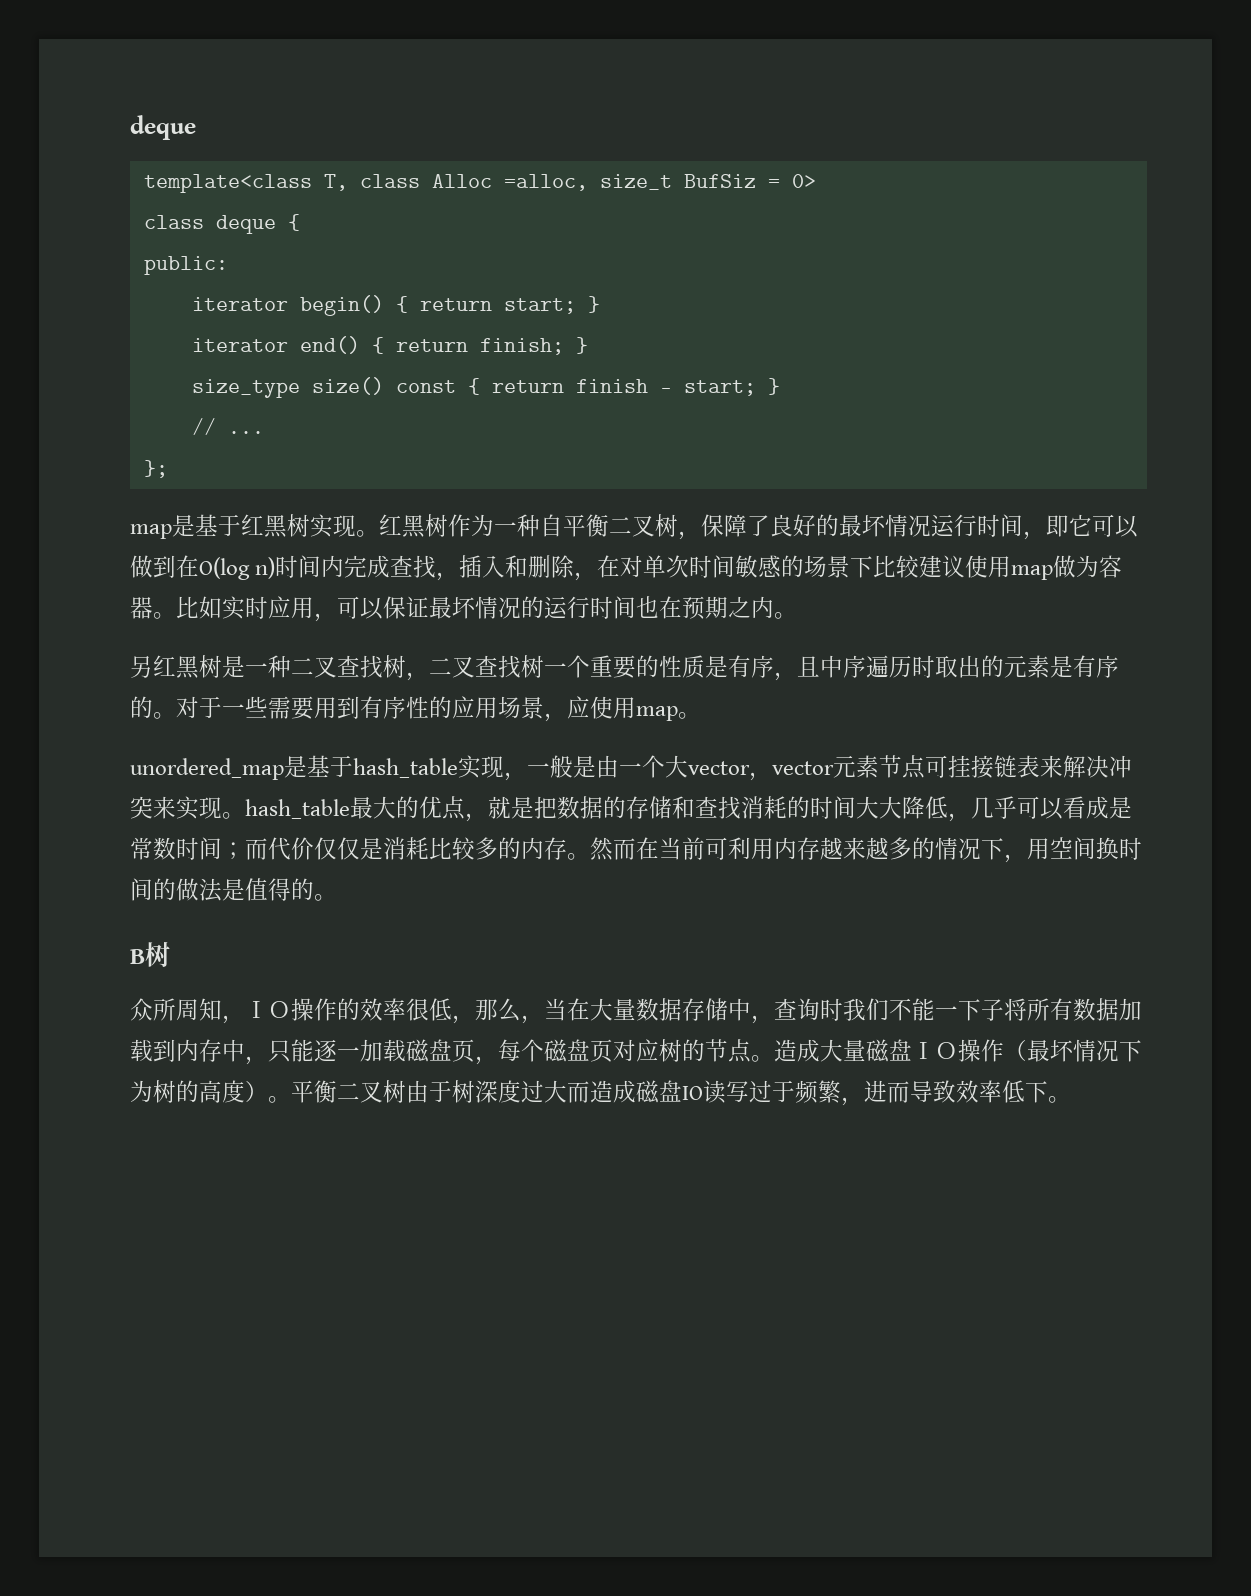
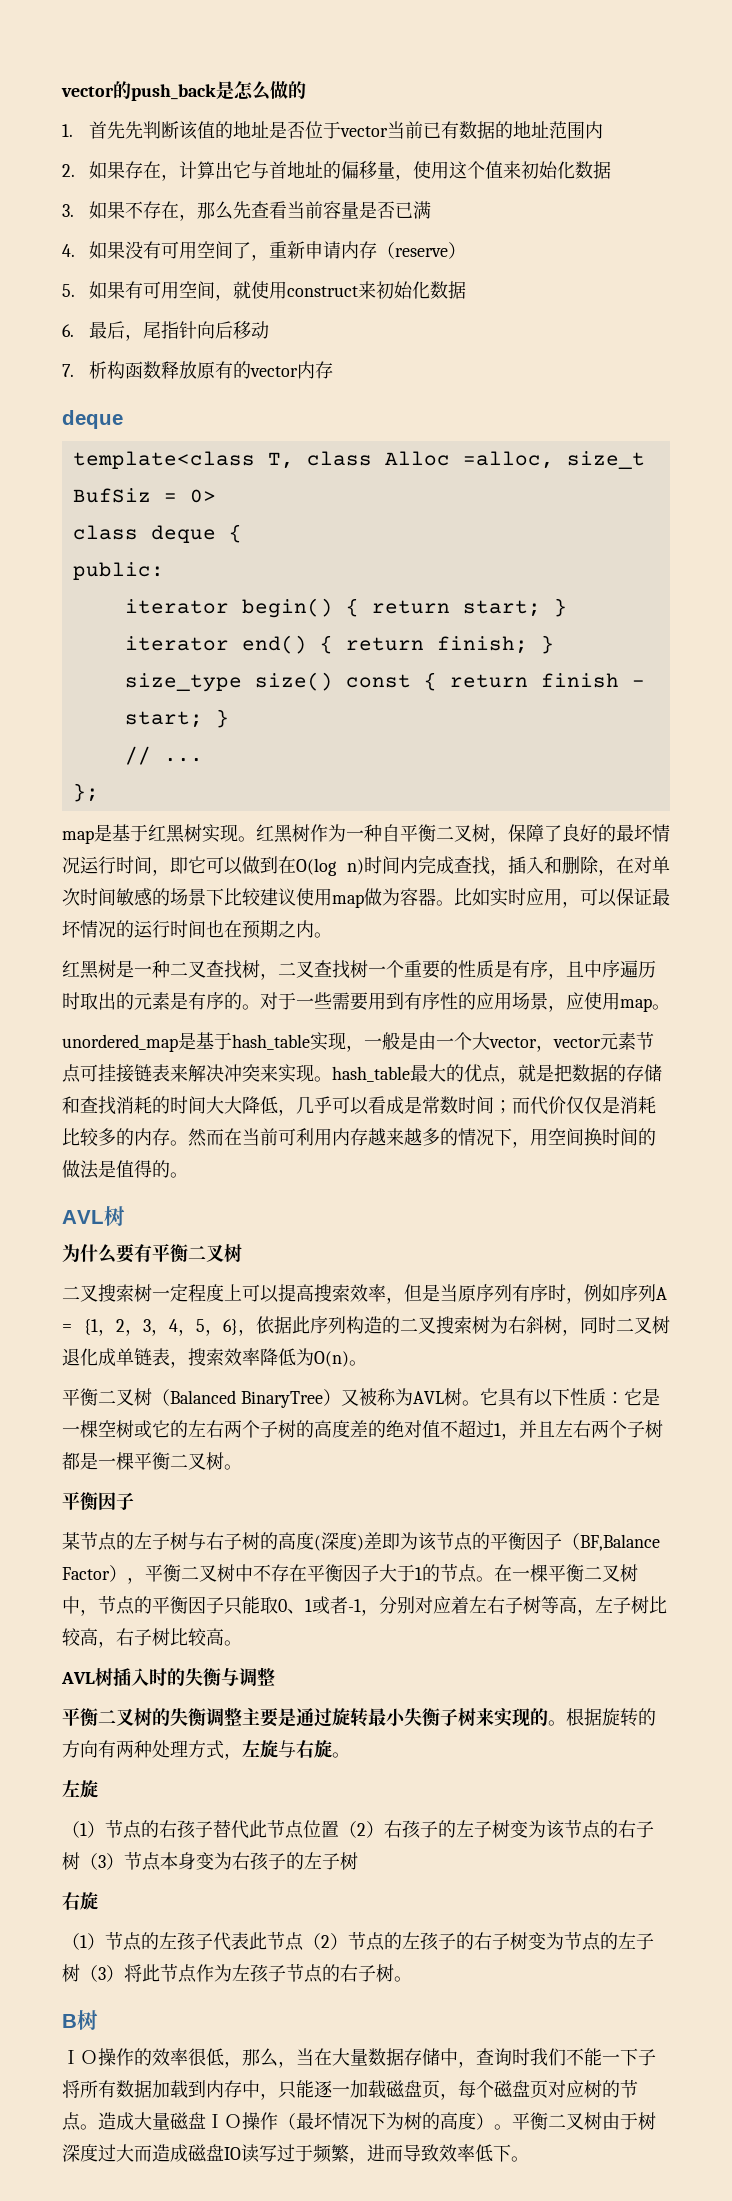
+ vector的push_back是怎么做的
+ 1.首先先判断该值的地址是否位于vector当前已有数据的地址范围内
+ 2.如果存在，计算出它与首地址的偏移量，使用这个值来初始化数据
+ 3.如果不存在，那么先查看当前容量是否已满
+ 4.如果没有可用空间了，重新申请内存（reserve）
+ 5.如果有可用空间，就使用construct来初始化数据
+ 6.最后，尾指针向后移动
+ 7.析构函数释放原有的vector内存
- 另红黑树是一种二叉查找树，二叉查找树一个重要的性质是有序，且中序遍历时取出的元素是有序的。
+ 红黑树是一种二叉查找树，二叉查找树一个重要的性质是有序，且中序遍历时取出的元素是有序的。
  然而在当前可利用内存越来越多的情况下，用空间换时间的做法是值得的。
+ AVL树
+ 为什么要有平衡二叉树
+ 二叉搜索树一定程度上可以提高搜索效率，但是当原序列有序时，例如序列A = {1，2，3，4，5，6}，依据此序列构造的二叉搜索树为右斜树，同时二叉树退化成单链表，搜索效率降低为O(n)。
+ 平衡二叉树（Balanced BinaryTree）又被称为AVL树。它具有以下性质：它是一棵空树或它的左右两个子树的高度差的绝对值不超过1，并且左右两个子树都是一棵平衡二叉树。
+ 平衡因子
+ 某节点的左子树与右子树的高度(深度)差即为该节点的平衡因子（BF,Balance Factor），平衡二叉树中不存在平衡因子大于1的节点。在一棵平衡二叉树中，节点的平衡因子只能取0、1或者-1，分别对应着左右子树等高，左子树比较高，右子树比较高。
+ AVL树插入时的失衡与调整
+ 平衡二叉树的失衡调整主要是通过旋转最小失衡子树来实现的。根据旋转的方向有两种处理方式，左旋与右旋。
+ 左旋
+ （1）节点的右孩子替代此节点位置（2）右孩子的左子树变为该节点的右子树（3）节点本身变为右孩子的左子树
+ 右旋
+ （1）节点的左孩子代表此节点（2）节点的左孩子的右子树变为节点的左子树（3）将此节点作为左孩子节点的右子树。
- 众所周知，ＩＯ操作的效率很低，那么，当在大量数据存储中，查询时我们不能一下子将所有数据加载到内存中，只能逐一加载磁盘页，每个磁盘页对应树的节点。
+ ＩＯ操作的效率很低，那么，当在大量数据存储中，查询时我们不能一下子将所有数据加载到内存中，只能逐一加载磁盘页，每个磁盘页对应树的节点。

